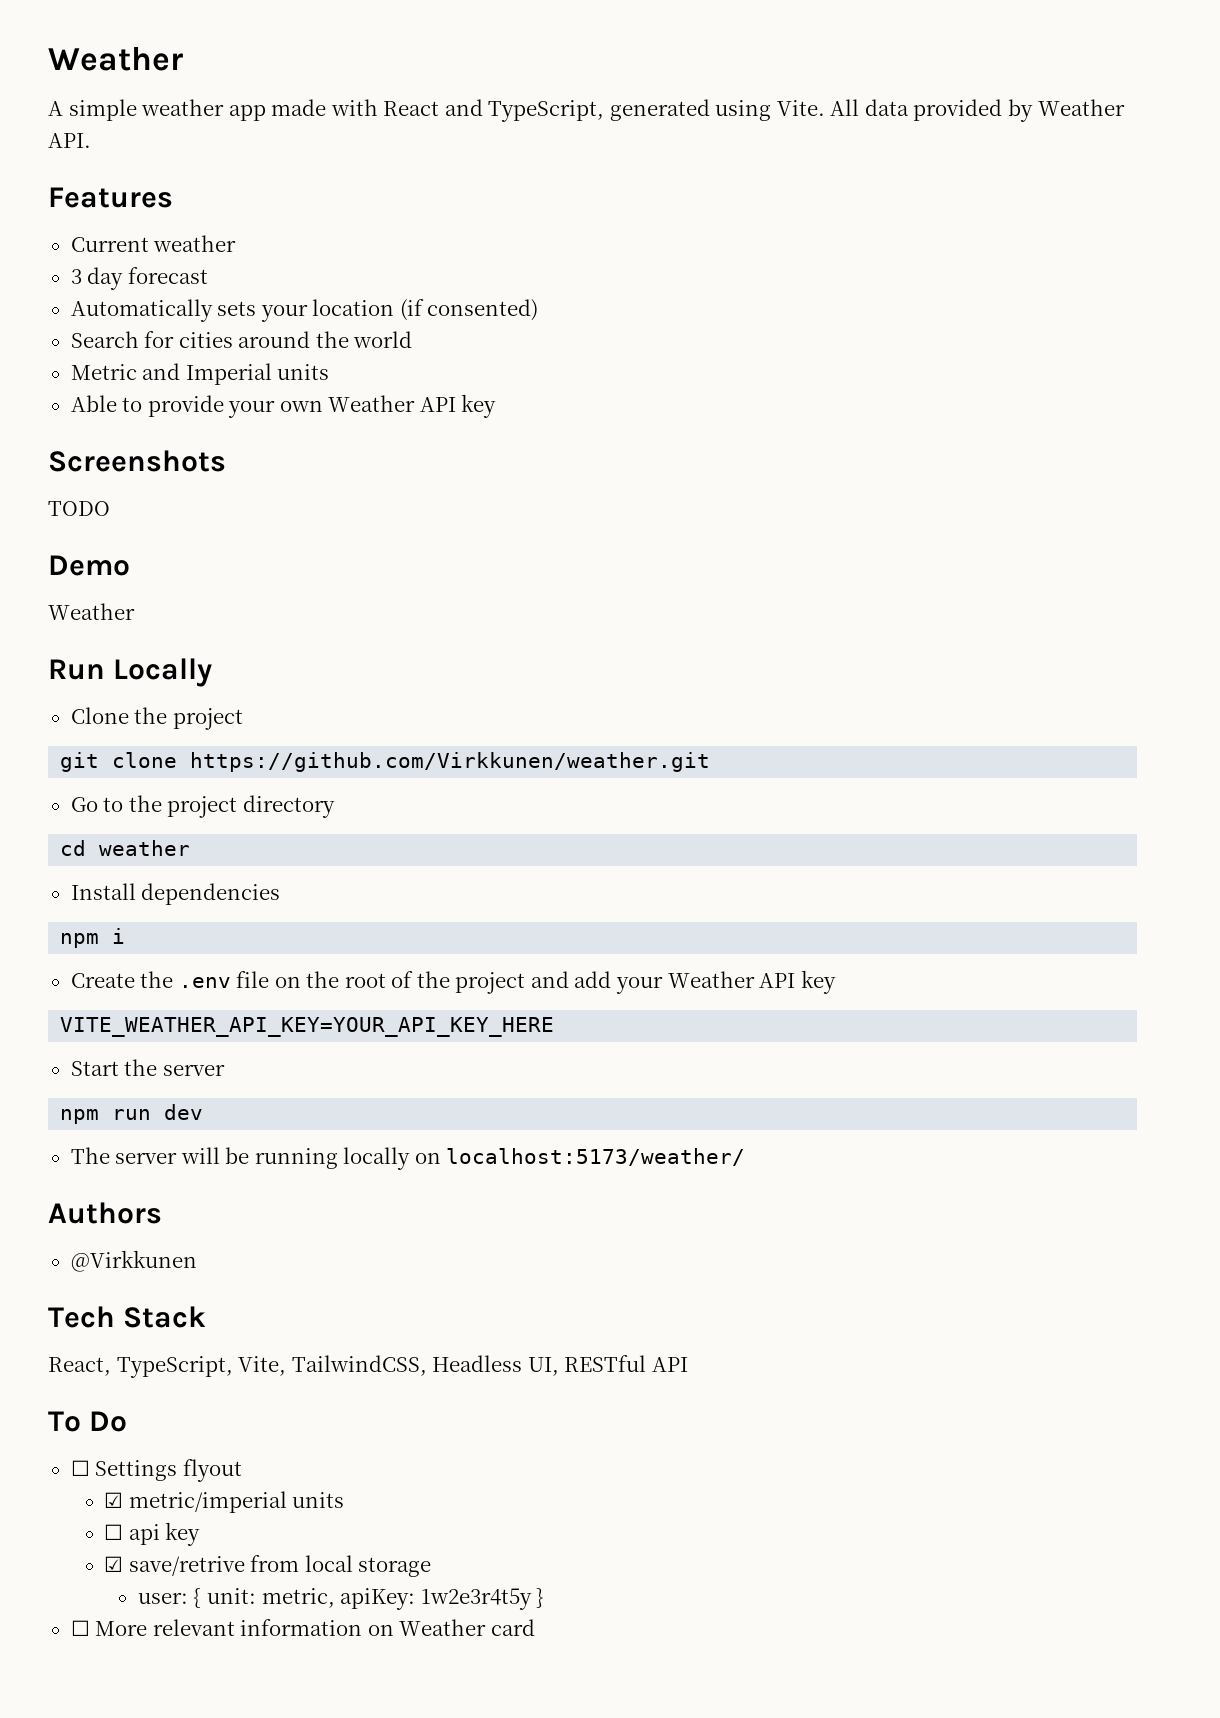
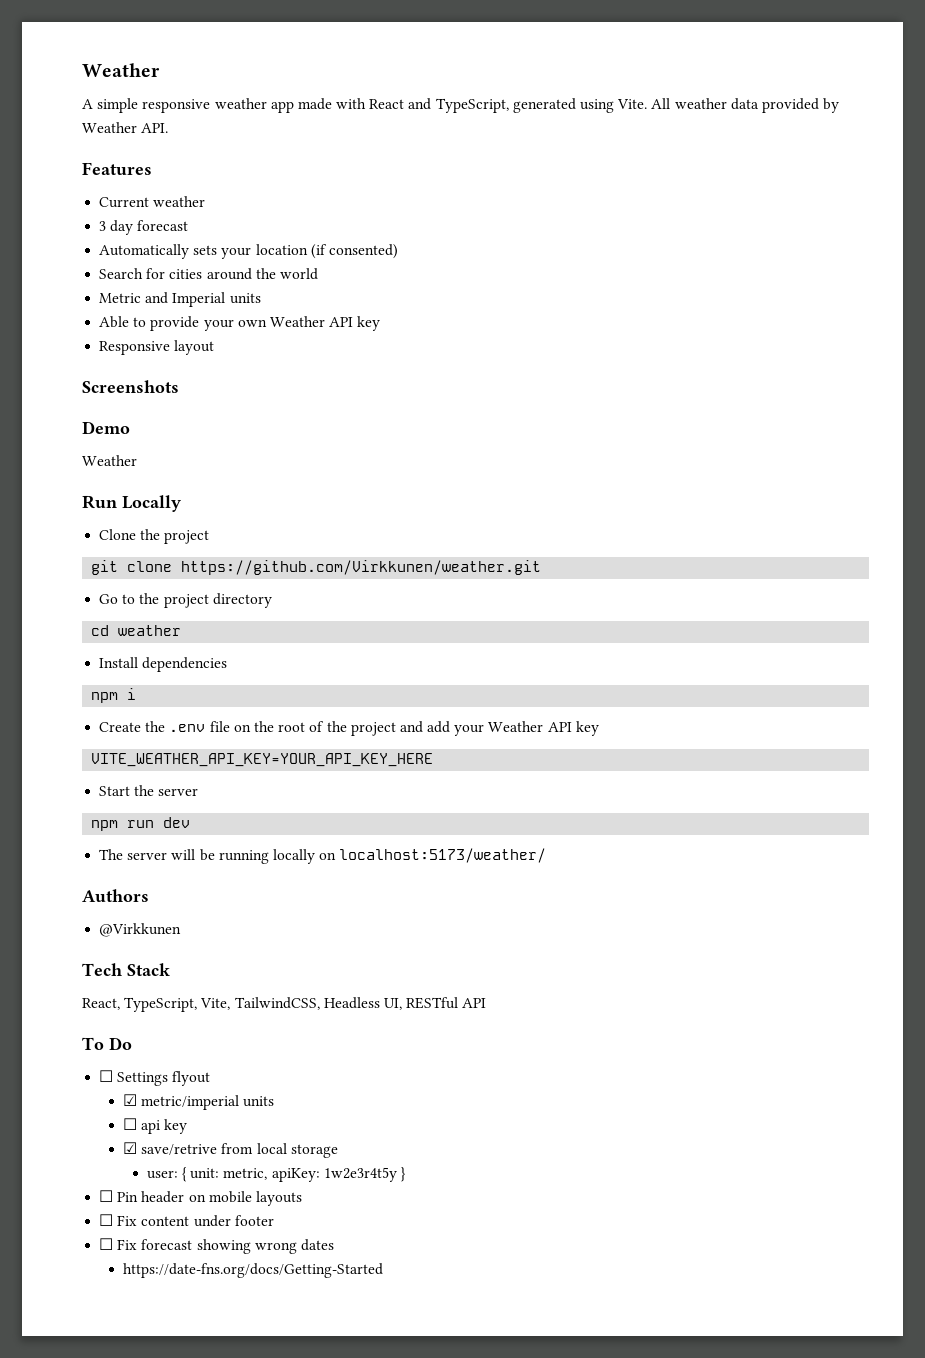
- A simple weather app made with React and TypeScript, generated using Vite.
+ A simple responsive weather app made with React and TypeScript, generated using Vite.
- All data provided by Weather API.
+ All weather data provided by Weather API.
+ Responsive layout
- TODO
- ☐ More relevant information on Weather card
+ ☐ Pin header on mobile layouts
+ ☐ Fix content under footer
+ ☐ Fix forecast showing wrong dates
+ https://date-fns.org/docs/Getting-Started

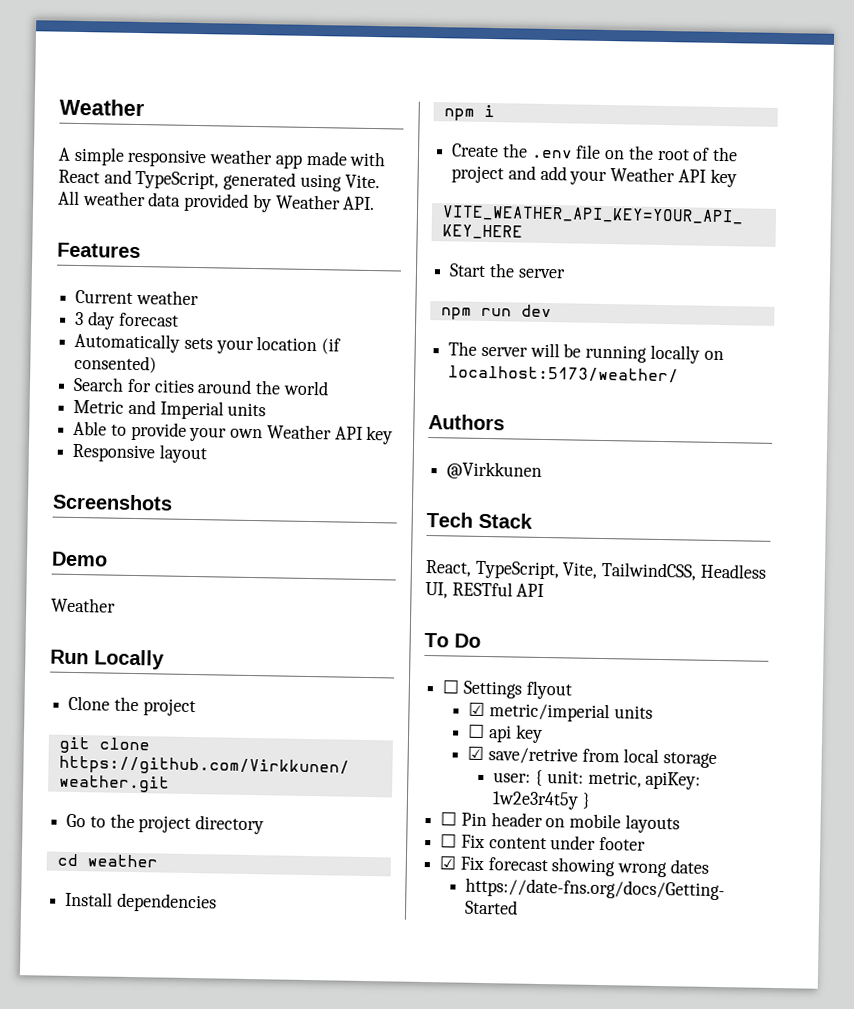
- ☐ Fix forecast showing wrong dates
+ ☑ Fix forecast showing wrong dates

